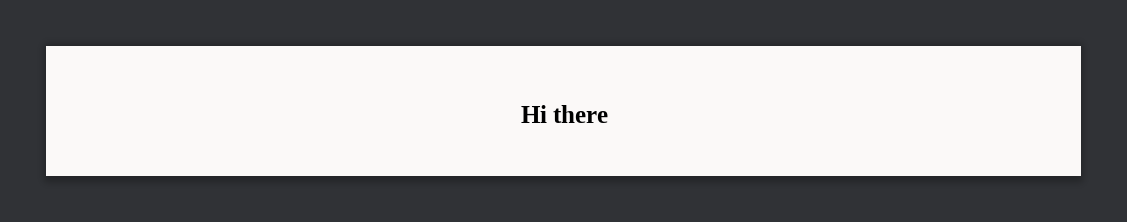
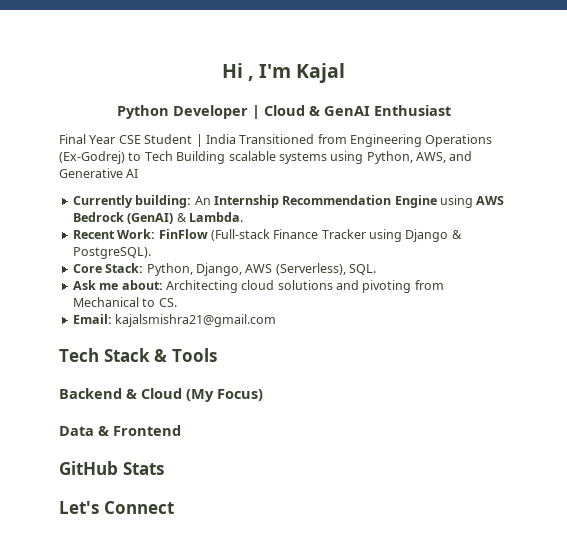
- Hi there
+ Hi , I'm Kajal
+ Python Developer | Cloud & GenAI Enthusiast
+ Final Year CSE Student | India Transitioned from Engineering Operations (Ex-Godrej) to Tech Building scalable systems using Python, AWS, and Generative AI
+ Currently building: An Internship Recommendation Engine using AWS Bedrock (GenAI) & Lambda.
+ Recent Work: FinFlow (Full-stack Finance Tracker using Django & PostgreSQL).
+ Core Stack: Python, Django, AWS (Serverless), SQL.
+ Ask me about: Architecting cloud solutions and pivoting from Mechanical to CS.
+ Email: kajalsmishra21@gmail.com
+ Tech Stack & Tools
+ Backend & Cloud (My Focus)
+ Data & Frontend
+ GitHub Stats
+ Let's Connect

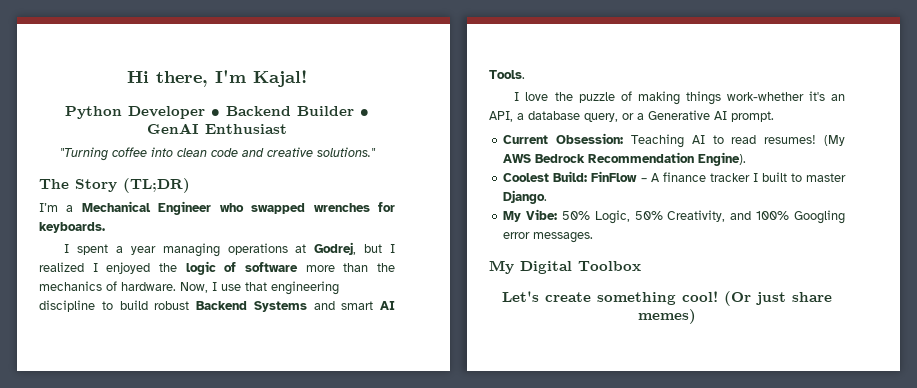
- Hi , I'm Kajal
+ Hi there, I'm Kajal!
- Python Developer | Cloud & GenAI Enthusiast
- Final Year CSE Student | India Transitioned from Engineering Operations (Ex-Godrej) to Tech Building scalable systems using Python, AWS, and Generative AI
- Currently building: An Internship Recommendation Engine using AWS Bedrock (GenAI) & Lambda.
- Recent Work: FinFlow (Full-stack Finance Tracker using Django & PostgreSQL).
- Core Stack: Python, Django, AWS (Serverless), SQL.
- Ask me about: Architecting cloud solutions and pivoting from Mechanical to CS.
- Email: kajalsmishra21@gmail.com
- Tech Stack & Tools
- Backend & Cloud (My Focus)
- Data & Frontend
- GitHub Stats
- Let's Connect
+ Python Developer • Backend Builder • GenAI Enthusiast
+ "Turning coffee into clean code and creative solutions."
+ The Story (TL;DR)
+ I’m a Mechanical Engineer who swapped wrenches for keyboards.
+ I spent a year managing operations at Godrej, but I realized I enjoyed the logic of software more than the mechanics of hardware. Now, I use that engineering discipline to build robust Backend Systems and smart AI Tools.
+ I love the puzzle of making things work-whether it's an API, a database query, or a Generative AI prompt.
+ Current Obsession: Teaching AI to read resumes! (My AWS Bedrock Recommendation Engine).
+ Coolest Build: FinFlow – A finance tracker I built to master Django.
+ My Vibe: 50% Logic, 50% Creativity, and 100% Googling error messages.
+ My Digital Toolbox
+ Let's create something cool! (Or just share memes)

